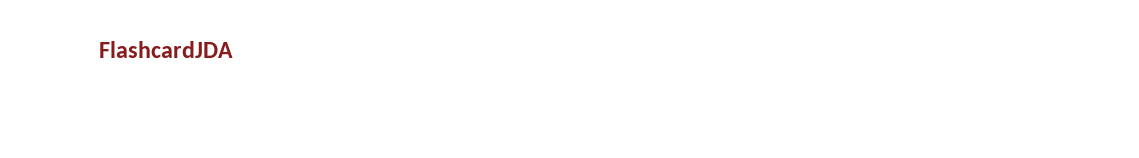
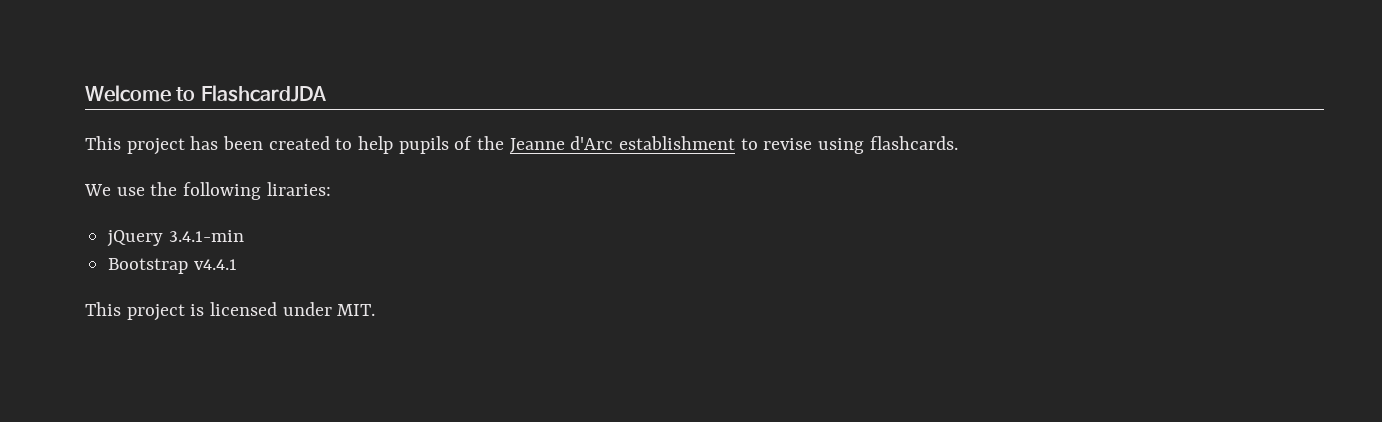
- FlashcardJDA
+ Welcome to FlashcardJDA
+ This project has been created to help pupils of the Jeanne d'Arc establishment to revise using flashcards.
+ We use the following liraries:
+ jQuery 3.4.1-min
+ Bootstrap v4.4.1
+ This project is licensed under MIT.

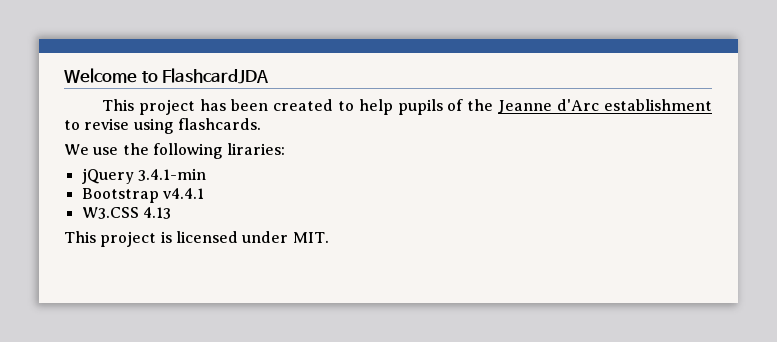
+ W3.CSS 4.13

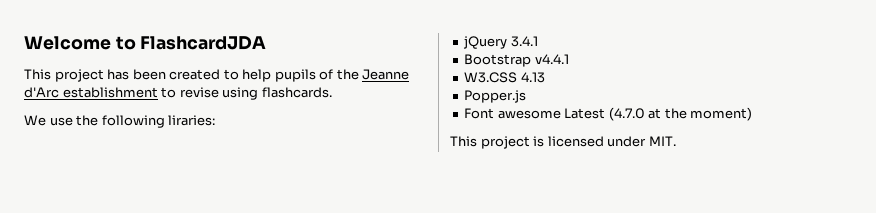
- jQuery 3.4.1-min
+ jQuery 3.4.1
+ Popper.js
+ Font awesome Latest (4.7.0 at the moment)

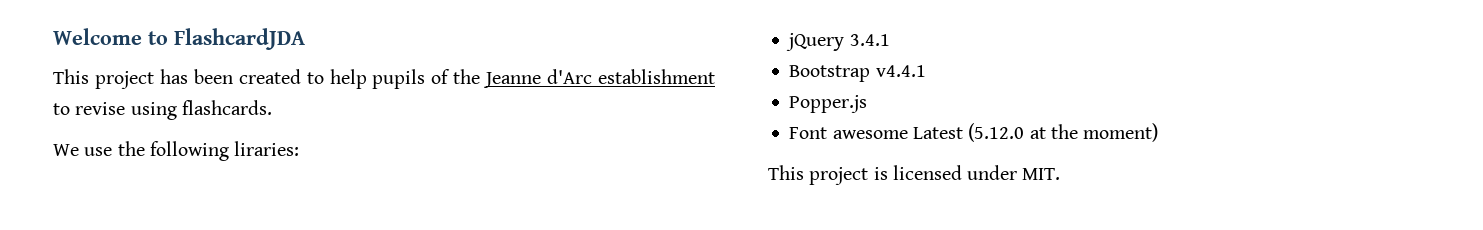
- W3.CSS 4.13
- Font awesome Latest (4.7.0 at the moment)
+ Font awesome Latest (5.12.0 at the moment)

